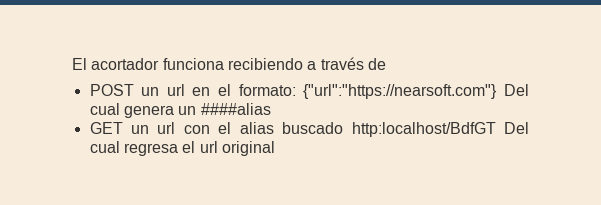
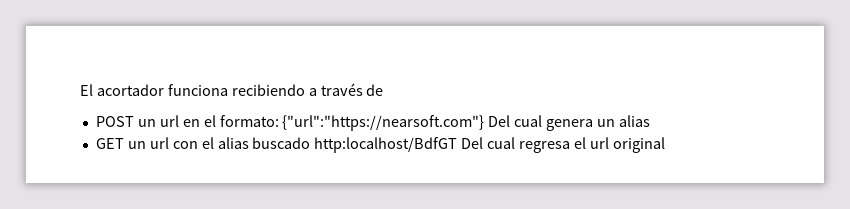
- POST un url en el formato: {"url":"https://nearsoft.com"} Del cual genera un ####alias
+ POST un url en el formato: {"url":"https://nearsoft.com"} Del cual genera un alias

